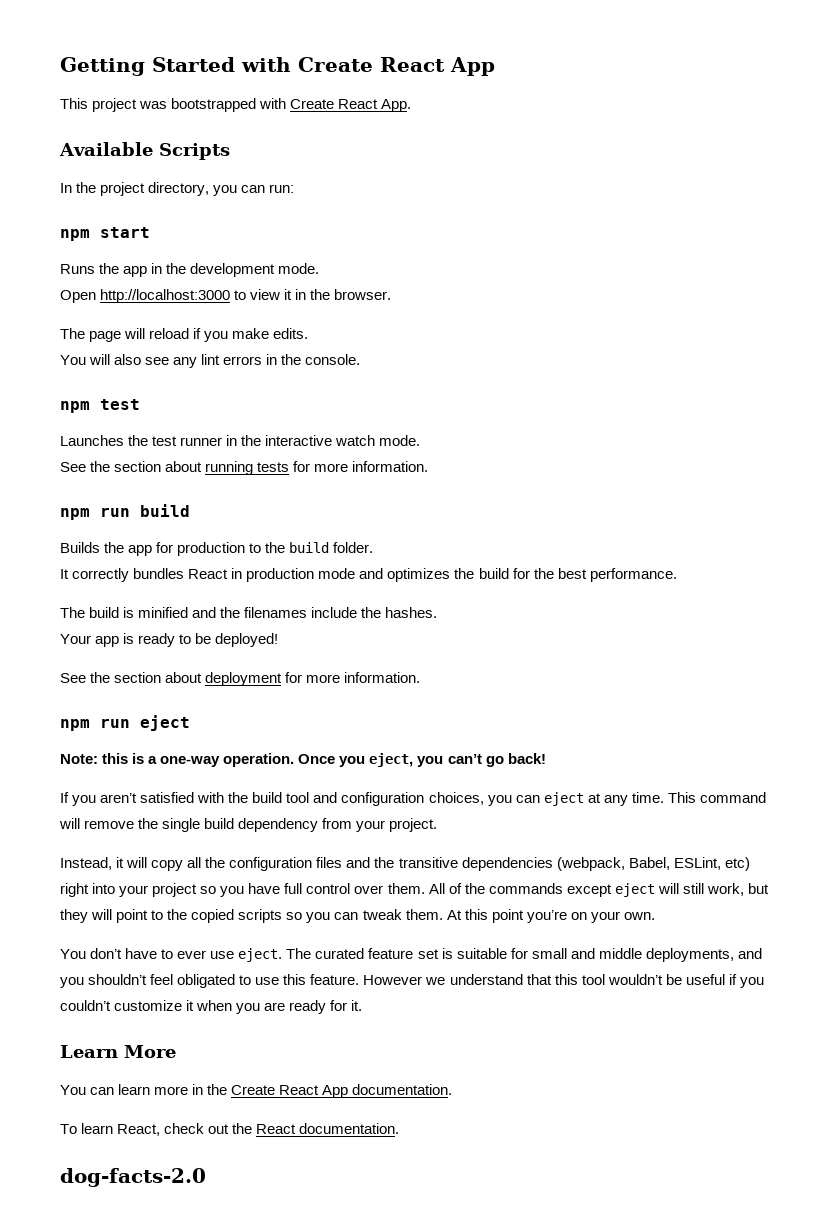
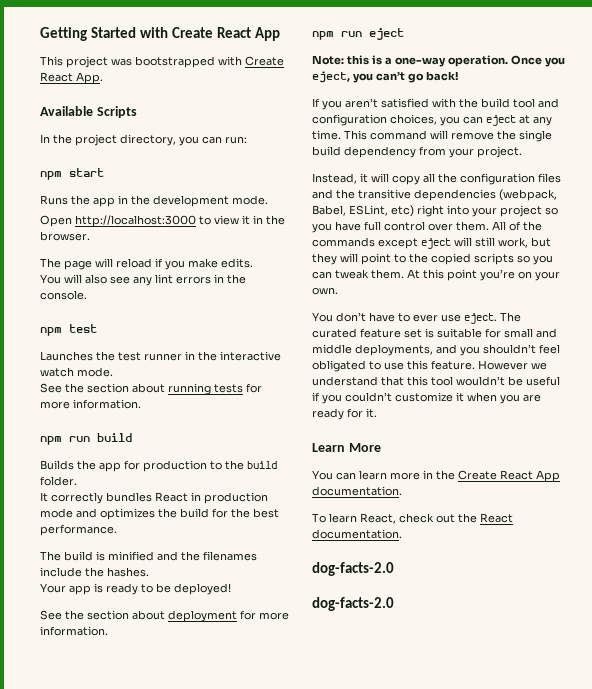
  To learn React, check out the React documentation.
+ dog-facts-2.0

